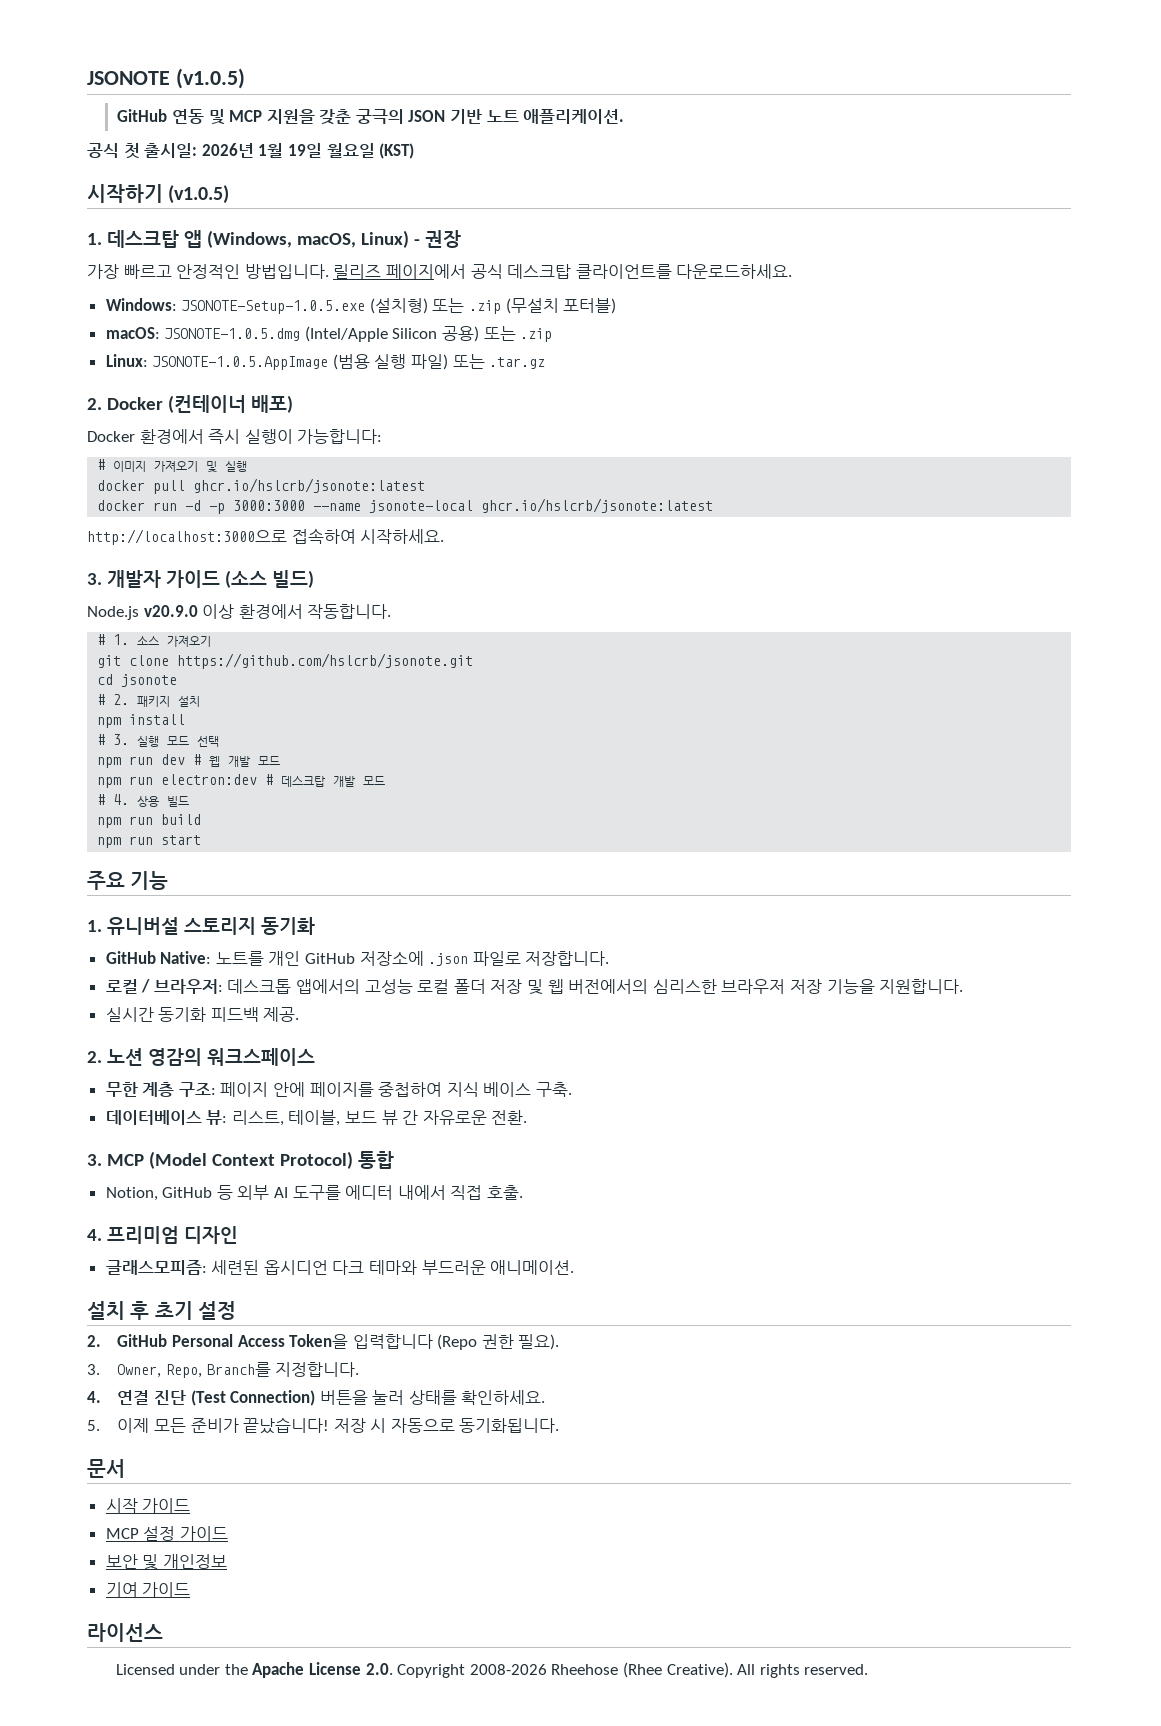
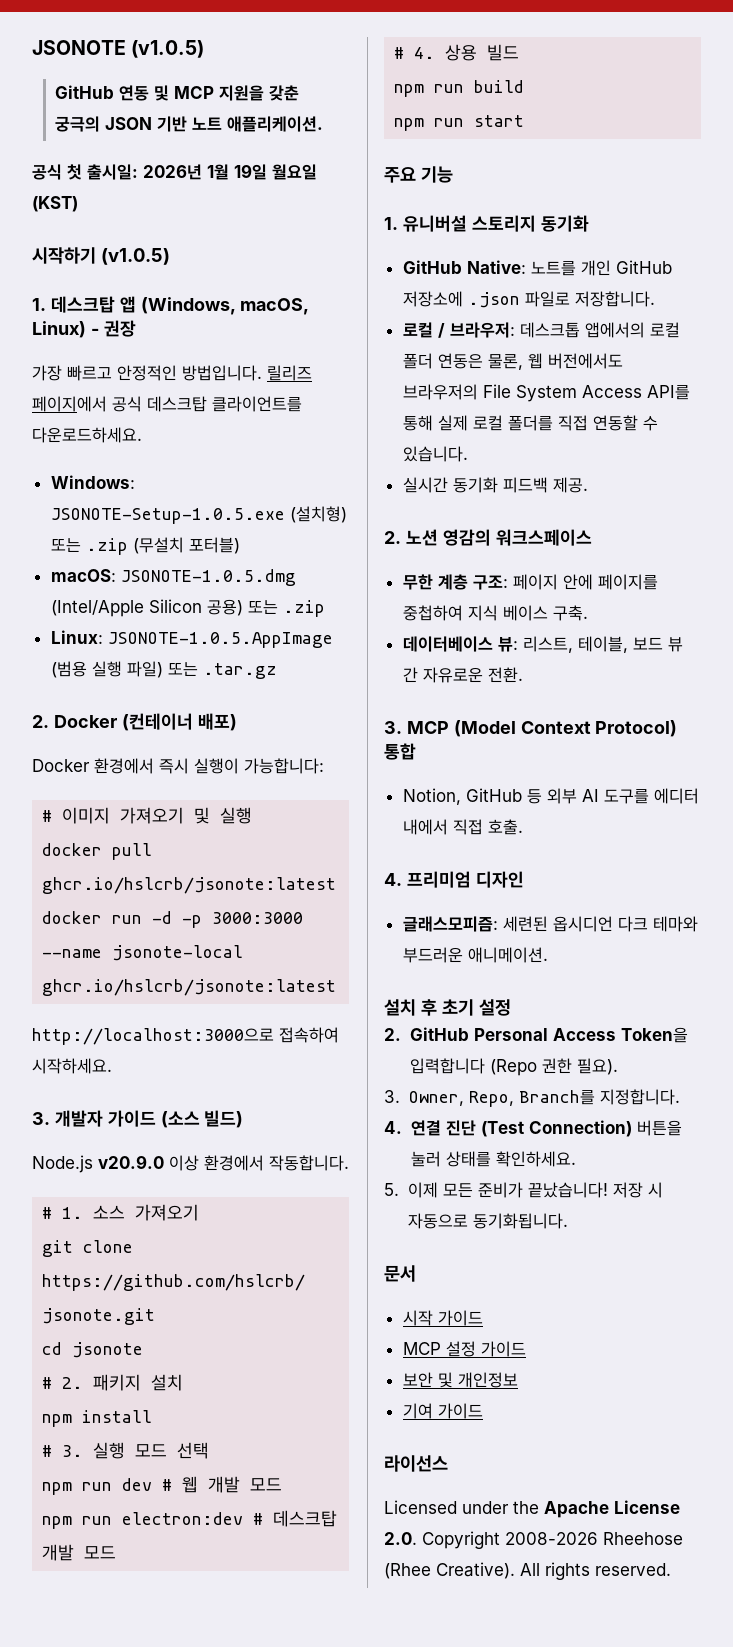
- 로컬 / 브라우저: 데스크톱 앱에서의 고성능 로컬 폴더 저장 및 웹 버전에서의 심리스한 브라우저 저장 기능을 지원합니다.
+ 로컬 / 브라우저: 데스크톱 앱에서의 로컬 폴더 연동은 물론, 웹 버전에서도 브라우저의 File System Access API를 통해 실제 로컬 폴더를 직접 연동할 수 있습니다.

